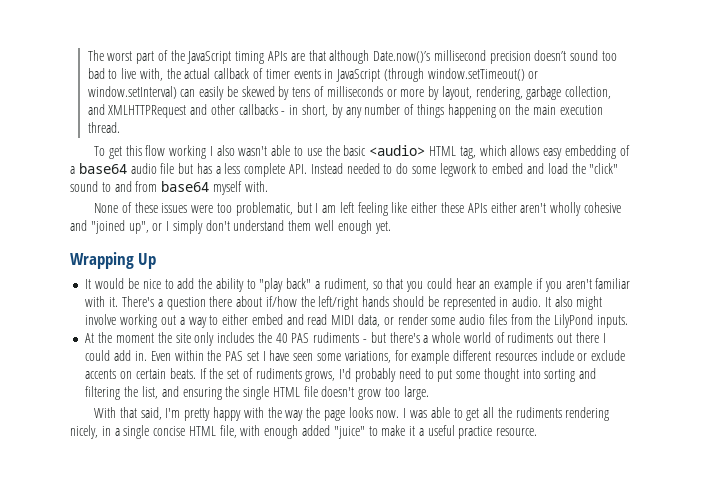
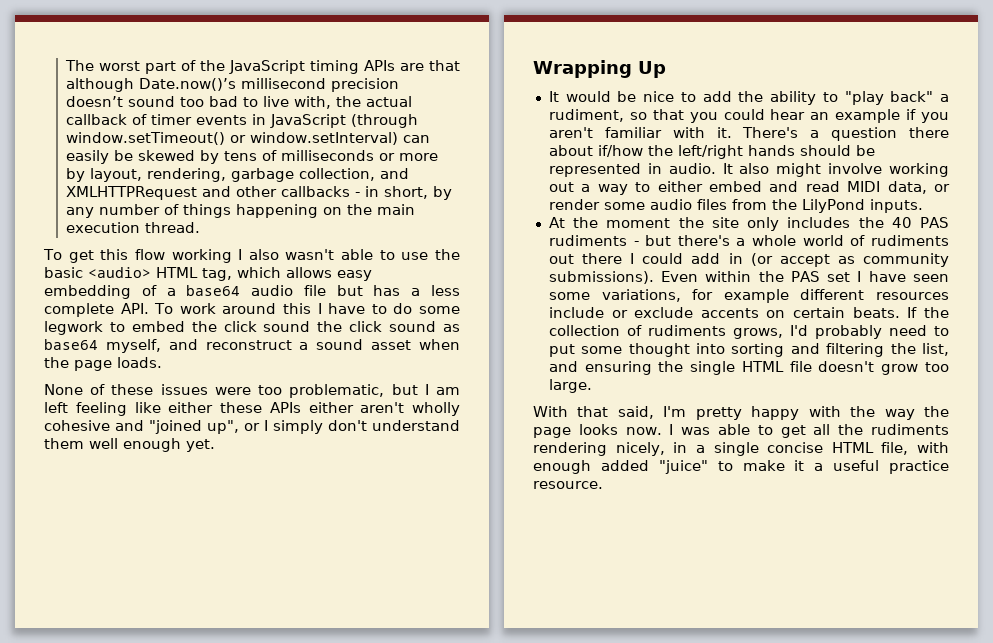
- To get this flow working I also wasn't able to use the basic <audio> HTML tag, which allows easy embedding of a base64 audio file but has a less complete API. Instead needed to do some legwork to embed and load the "click" sound to and from base64 myself with.
+ To get this flow working I also wasn't able to use the basic <audio> HTML tag, which allows easy embedding of a base64 audio file but has a less complete API. To work around this I have to do some legwork to embed the click sound the click sound as base64 myself, and reconstruct a sound asset when the page loads.
- At the moment the site only includes the 40 PAS rudiments - but there's a whole world of rudiments out there I could add in.
+ At the moment the site only includes the 40 PAS rudiments - but there's a whole world of rudiments out there I could add in (or accept as community submissions).
- If the set of rudiments grows, I'd probably need to put some thought into sorting and filtering the list, and ensuring the single HTML file doesn't grow too large.
+ If the collection of rudiments grows, I'd probably need to put some thought into sorting and filtering the list, and ensuring the single HTML file doesn't grow too large.

